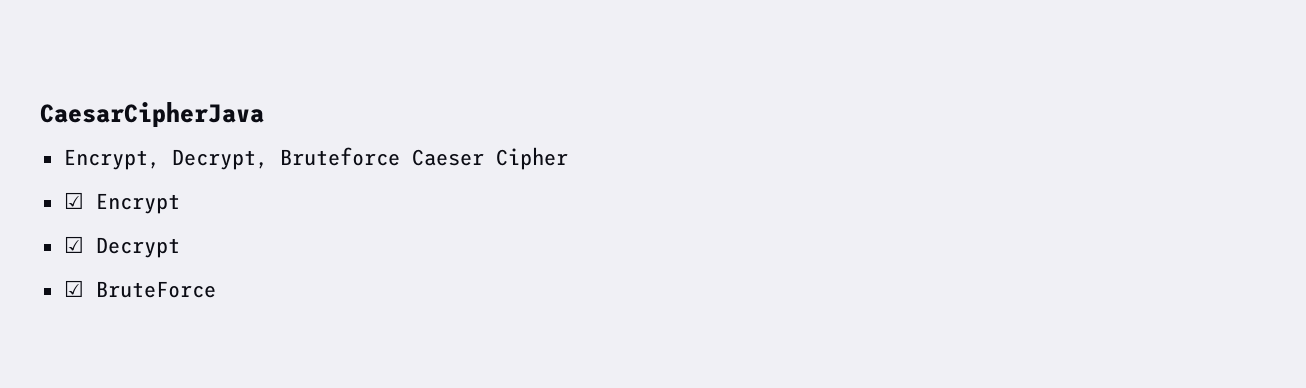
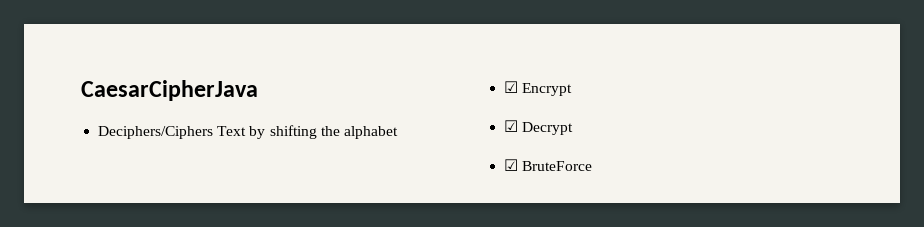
- Encrypt, Decrypt, Bruteforce Caeser Cipher
+ Deciphers/Ciphers Text by shifting the alphabet

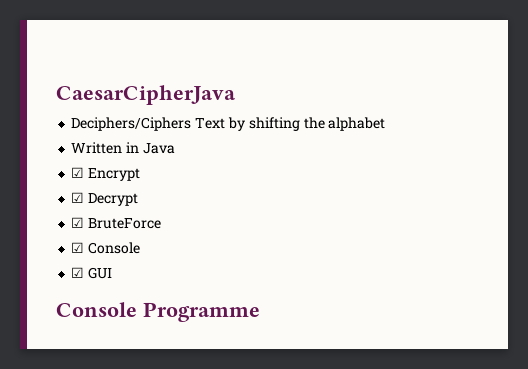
+ Written in Java
+ ☑ Console
+ ☑ GUI
+ Console Programme

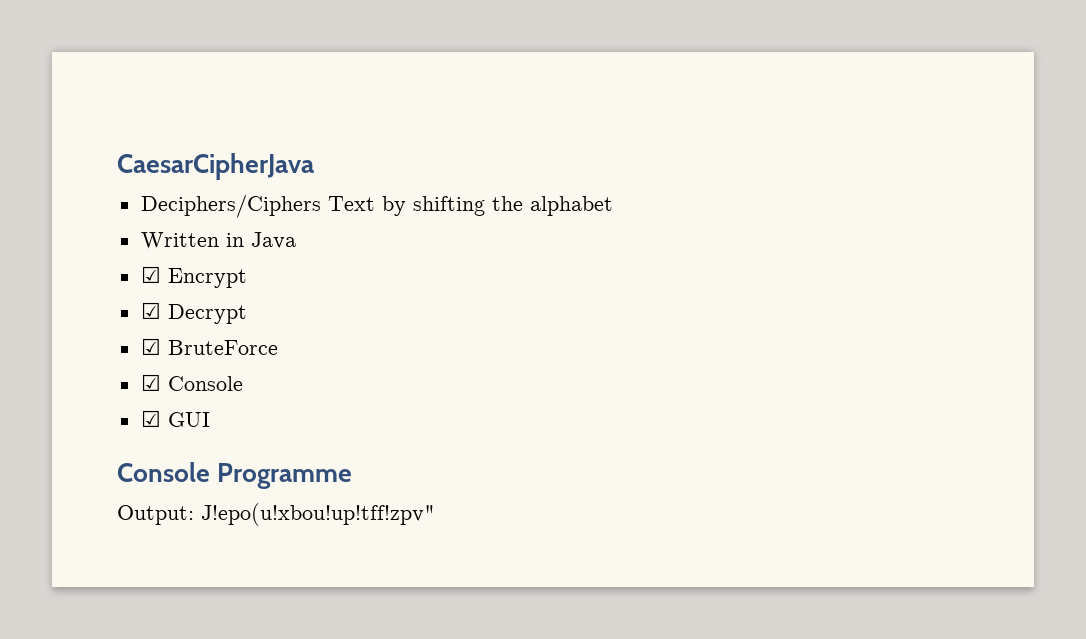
+ Output: J!epo(u!xbou!up!tff!zpv"

